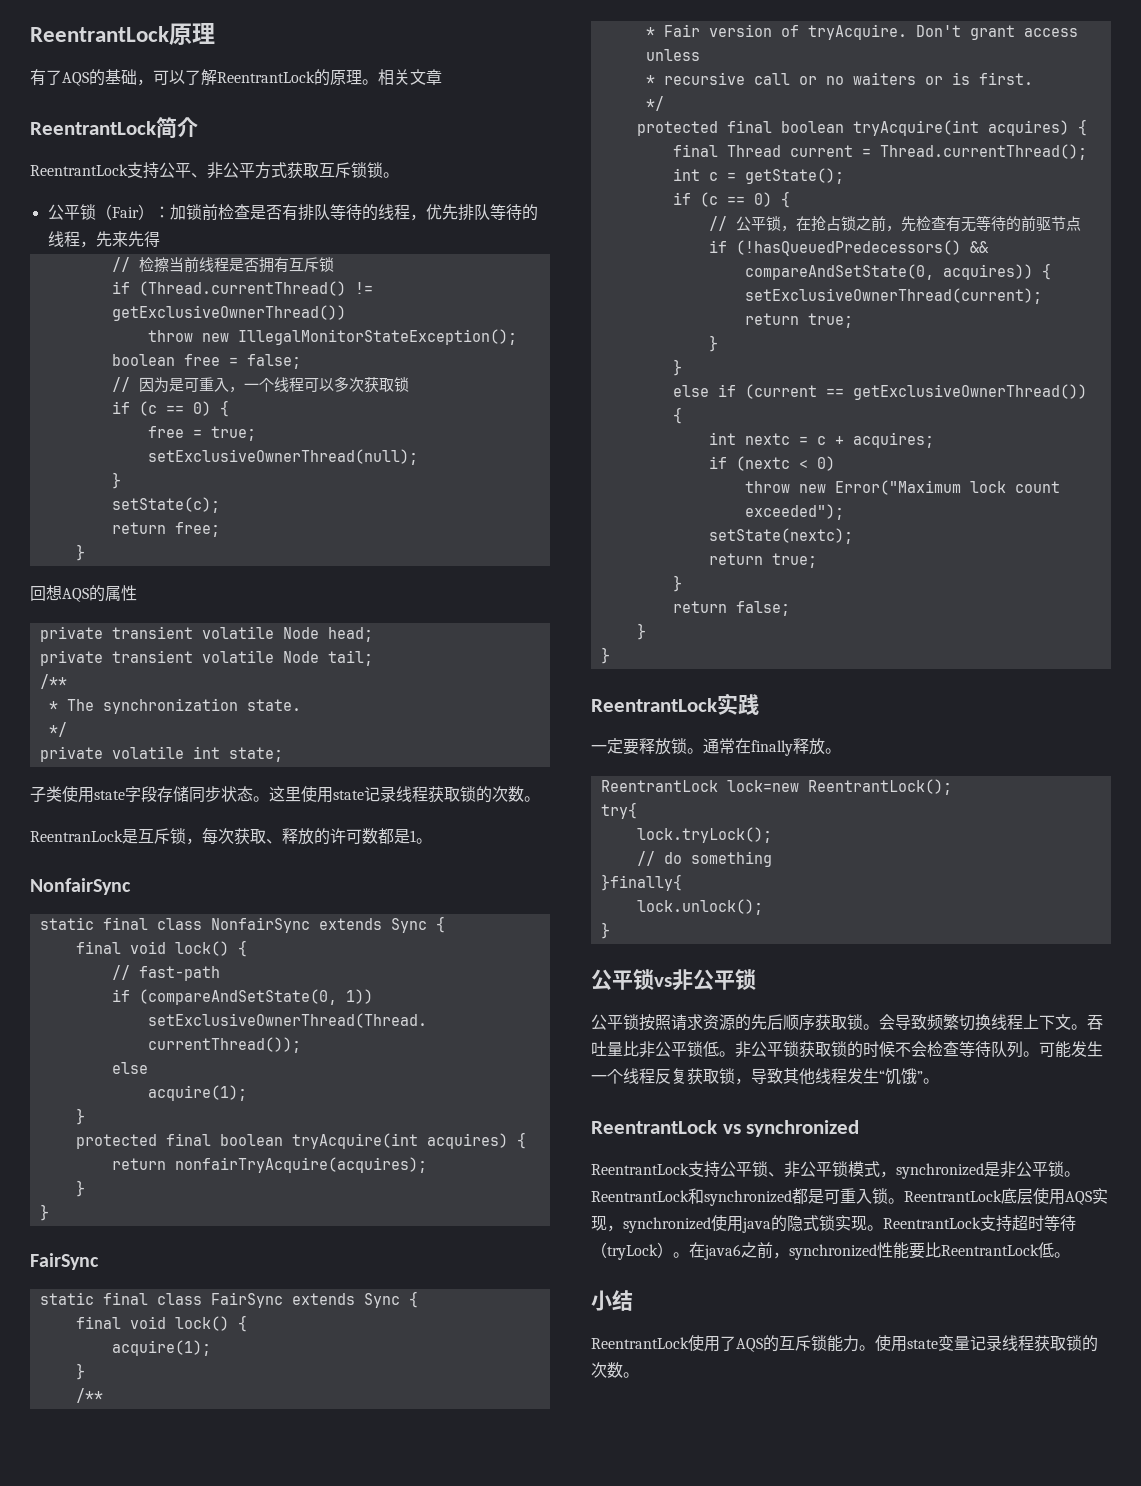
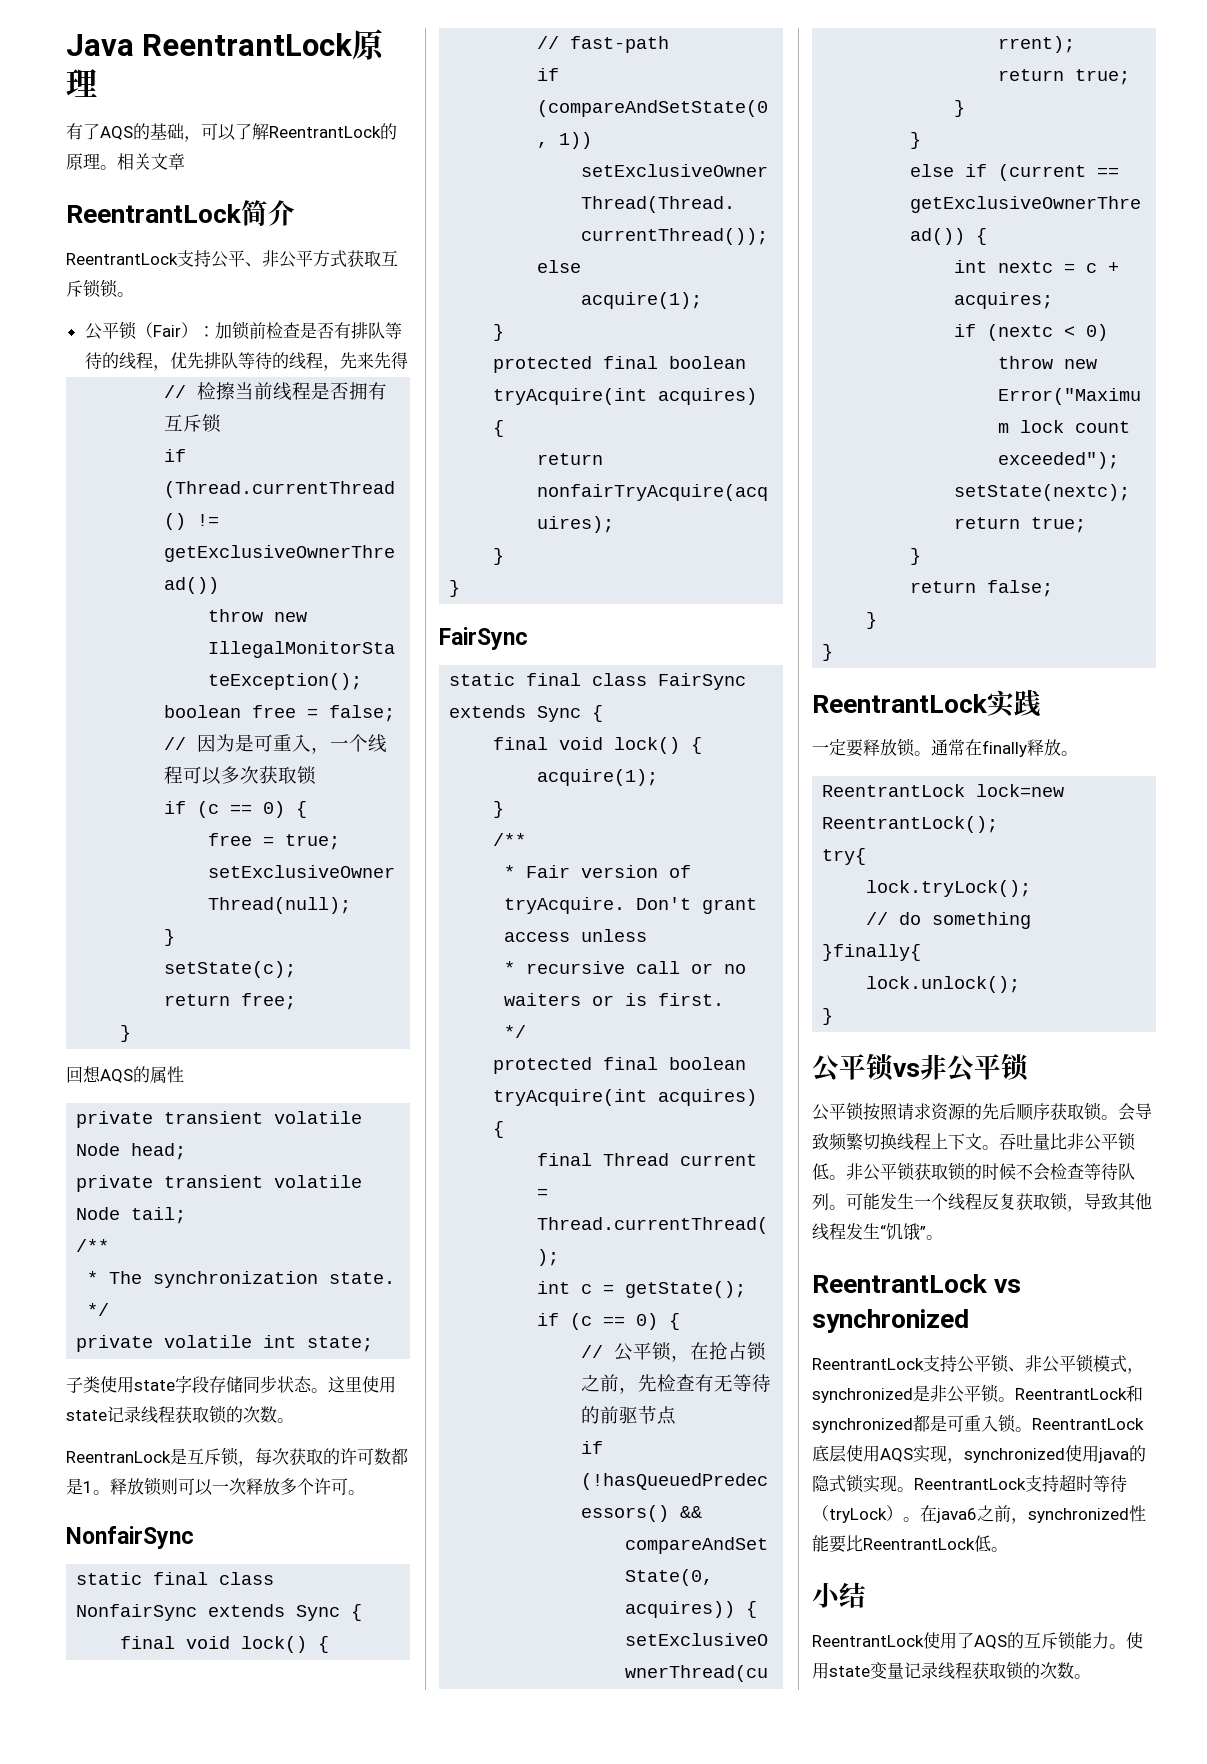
- ReentrantLock原理
+ Java ReentrantLock原理
- ReentranLock是互斥锁，每次获取、释放的许可数都是1。
+ ReentranLock是互斥锁，每次获取的许可数都是1。释放锁则可以一次释放多个许可。

